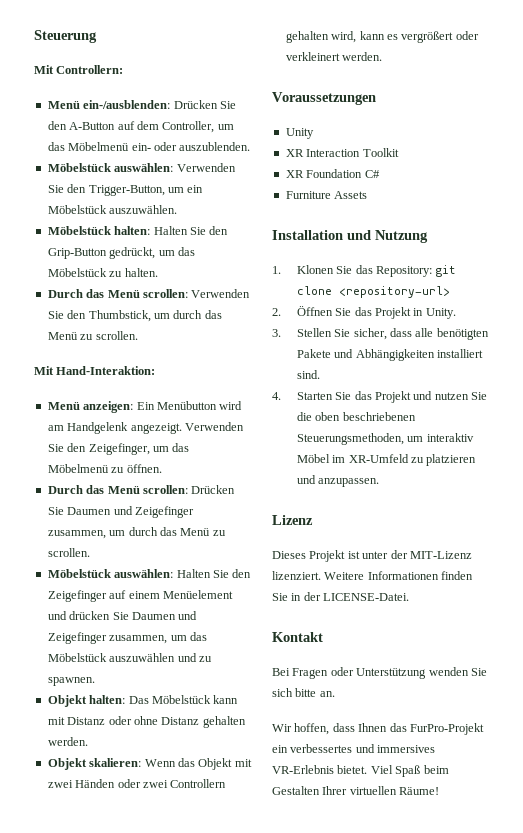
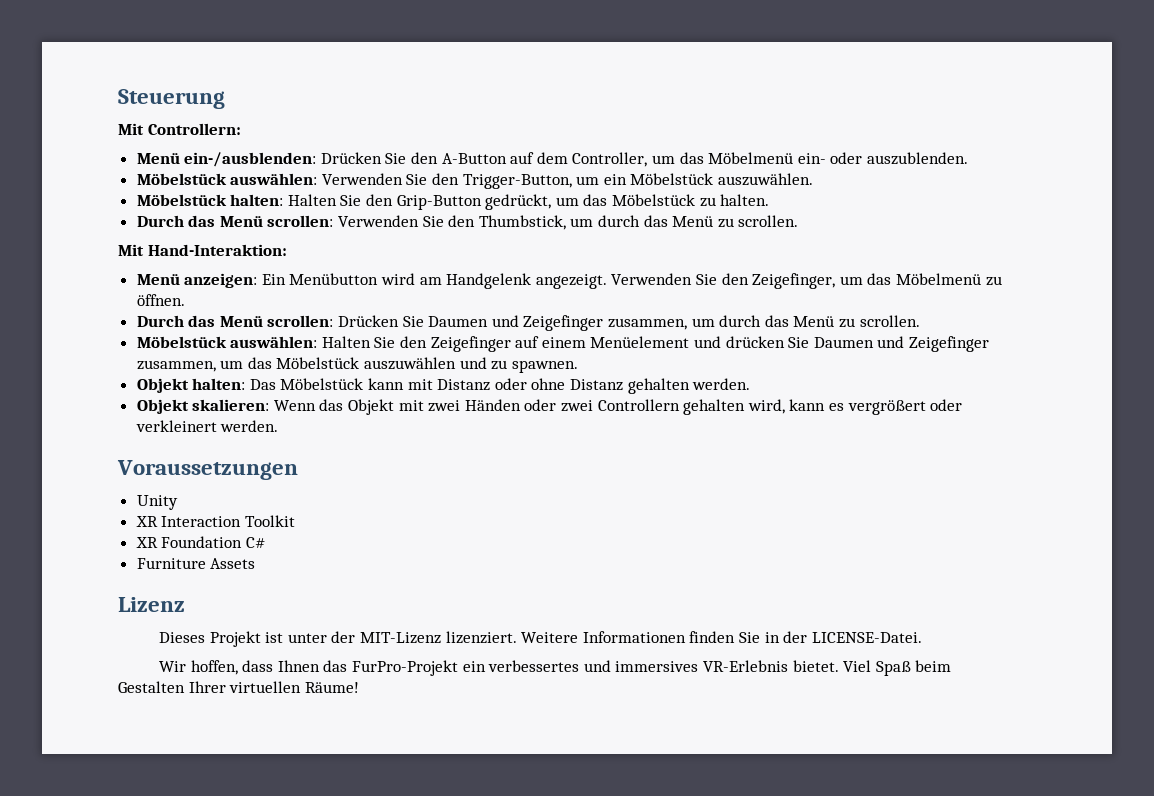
- Installation und Nutzung
- 1. Klonen Sie das Repository: git clone <repository-url>
- 2. Öffnen Sie das Projekt in Unity.
- 3. Stellen Sie sicher, dass alle benötigten Pakete und Abhängigkeiten installiert sind.
- 4. Starten Sie das Projekt und nutzen Sie die oben beschriebenen Steuerungsmethoden, um interaktiv Möbel im XR-Umfeld zu platzieren und anzupassen.
- Kontakt
- Bei Fragen oder Unterstützung wenden Sie sich bitte an.

